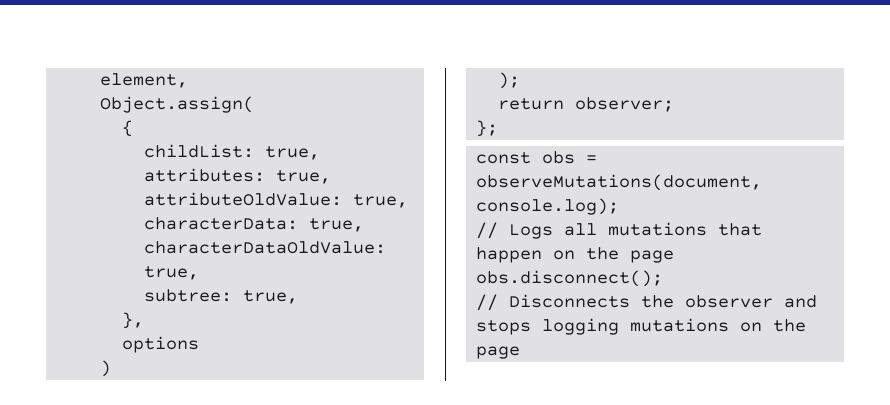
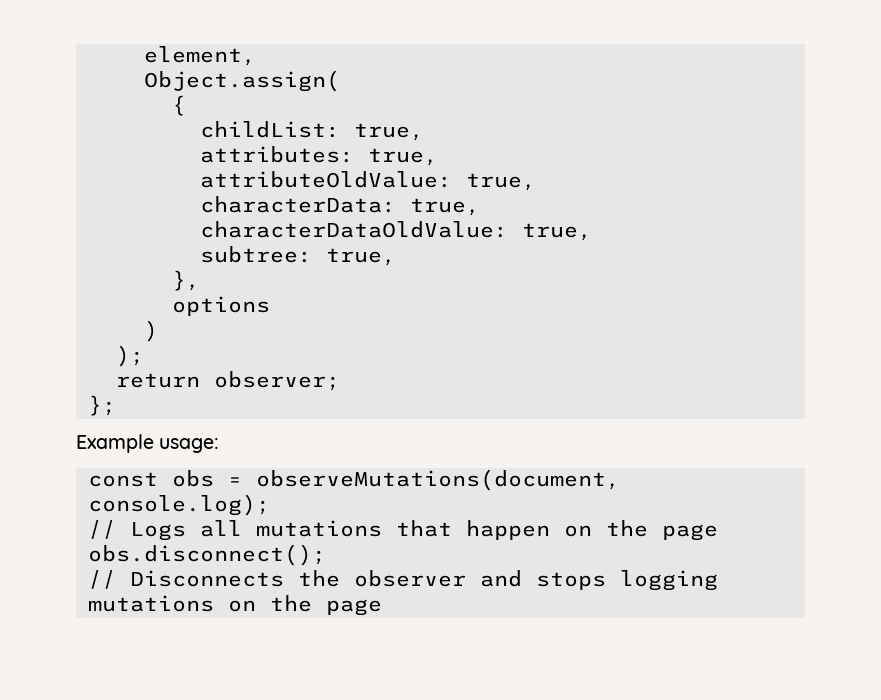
+ Example usage:

